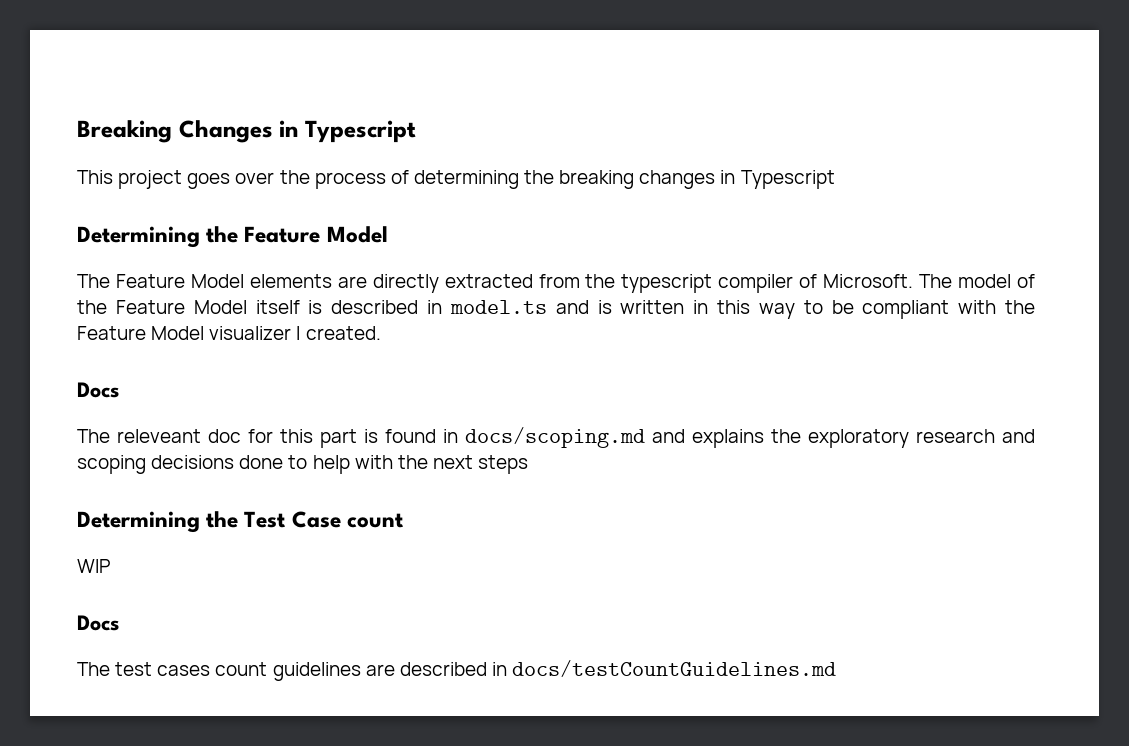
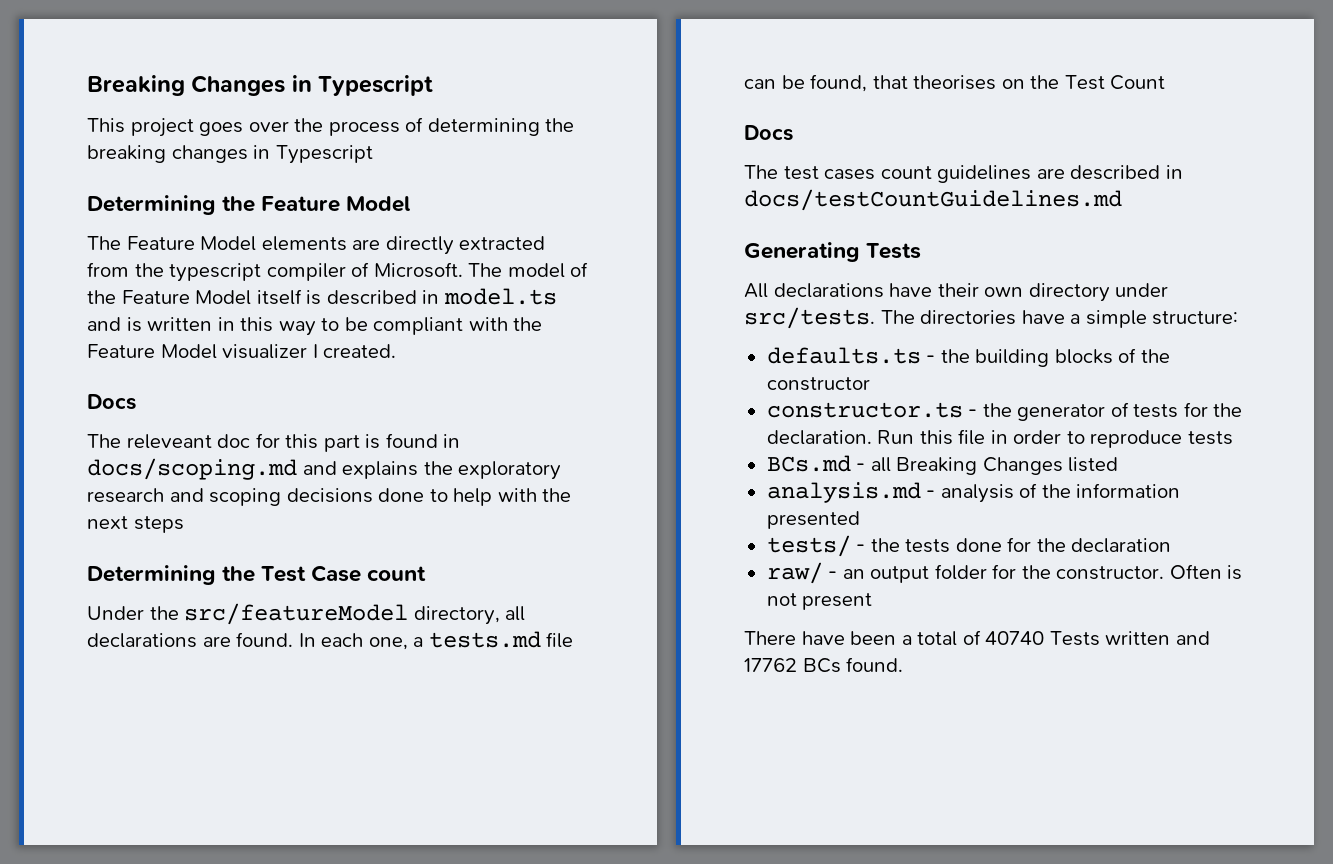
- WIP
+ Under the src/featureModel directory, all declarations are found. In each one, a tests.md file can be found, that theorises on the Test Count
+ Generating Tests
+ All declarations have their own directory under src/tests. The directories have a simple structure:
+ defaults.ts - the building blocks of the constructor
+ constructor.ts - the generator of tests for the declaration. Run this file in order to reproduce tests
+ BCs.md - all Breaking Changes listed
+ analysis.md - analysis of the information presented
+ tests/ - the tests done for the declaration
+ raw/ - an output folder for the constructor. Often is not present
+ There have been a total of 40740 Tests written and 17762 BCs found.

